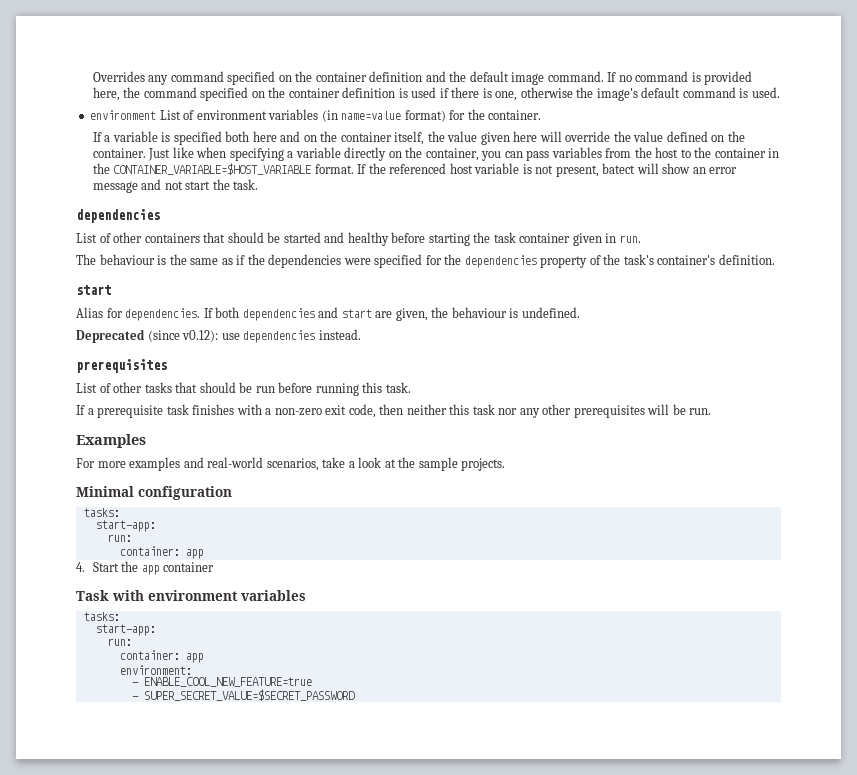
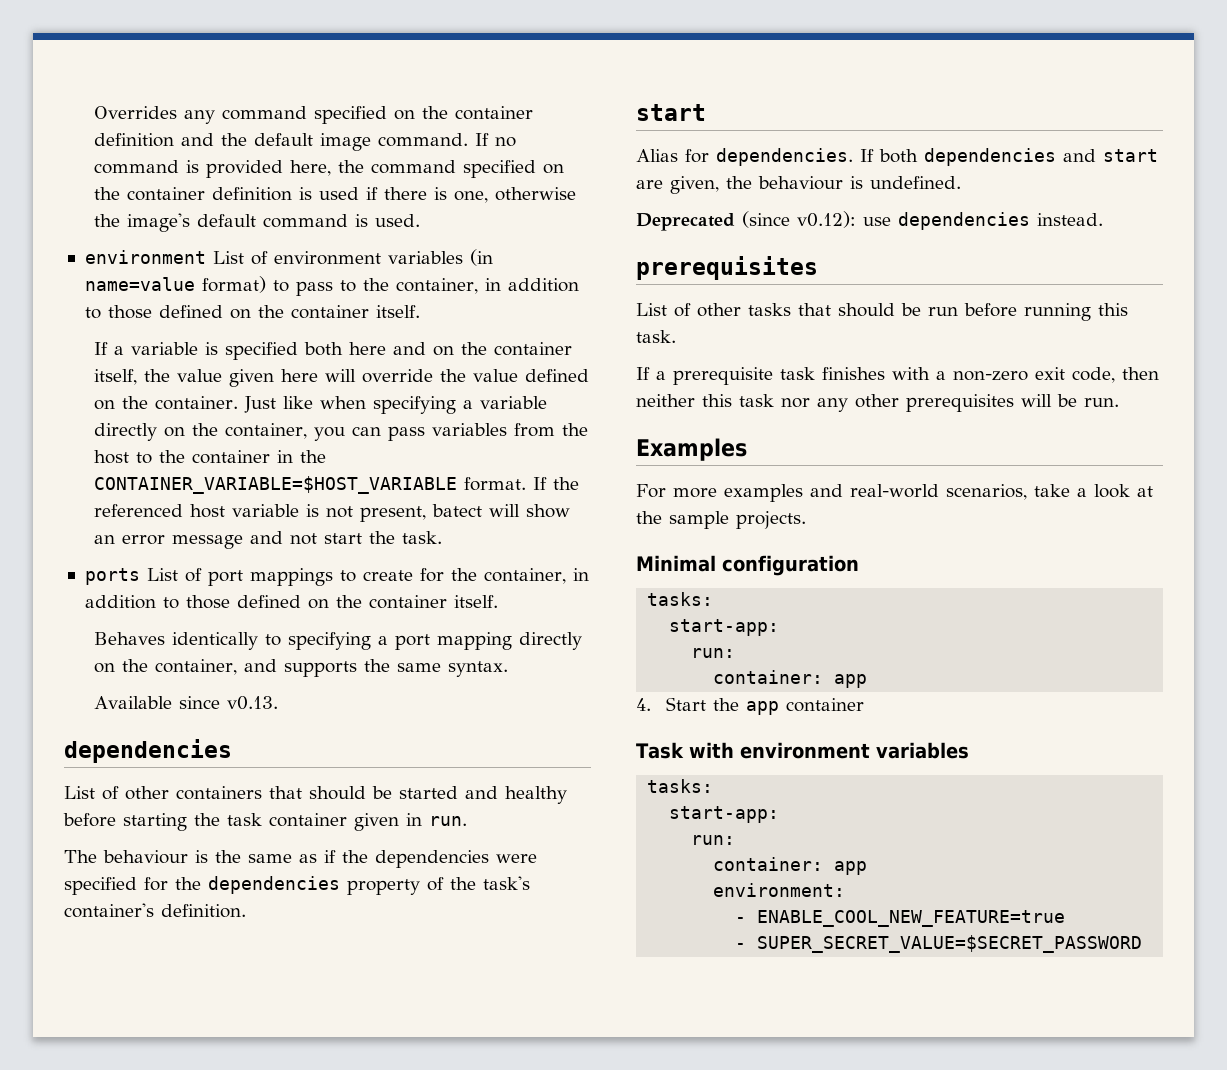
- environment List of environment variables (in name=value format) for the container.
+ environment List of environment variables (in name=value format) to pass to the container, in addition to those defined on the container itself.
+ ports List of port mappings to create for the container, in addition to those defined on the container itself.
+ Behaves identically to specifying a port mapping directly on the container, and supports the same syntax.
+ Available since v0.13.

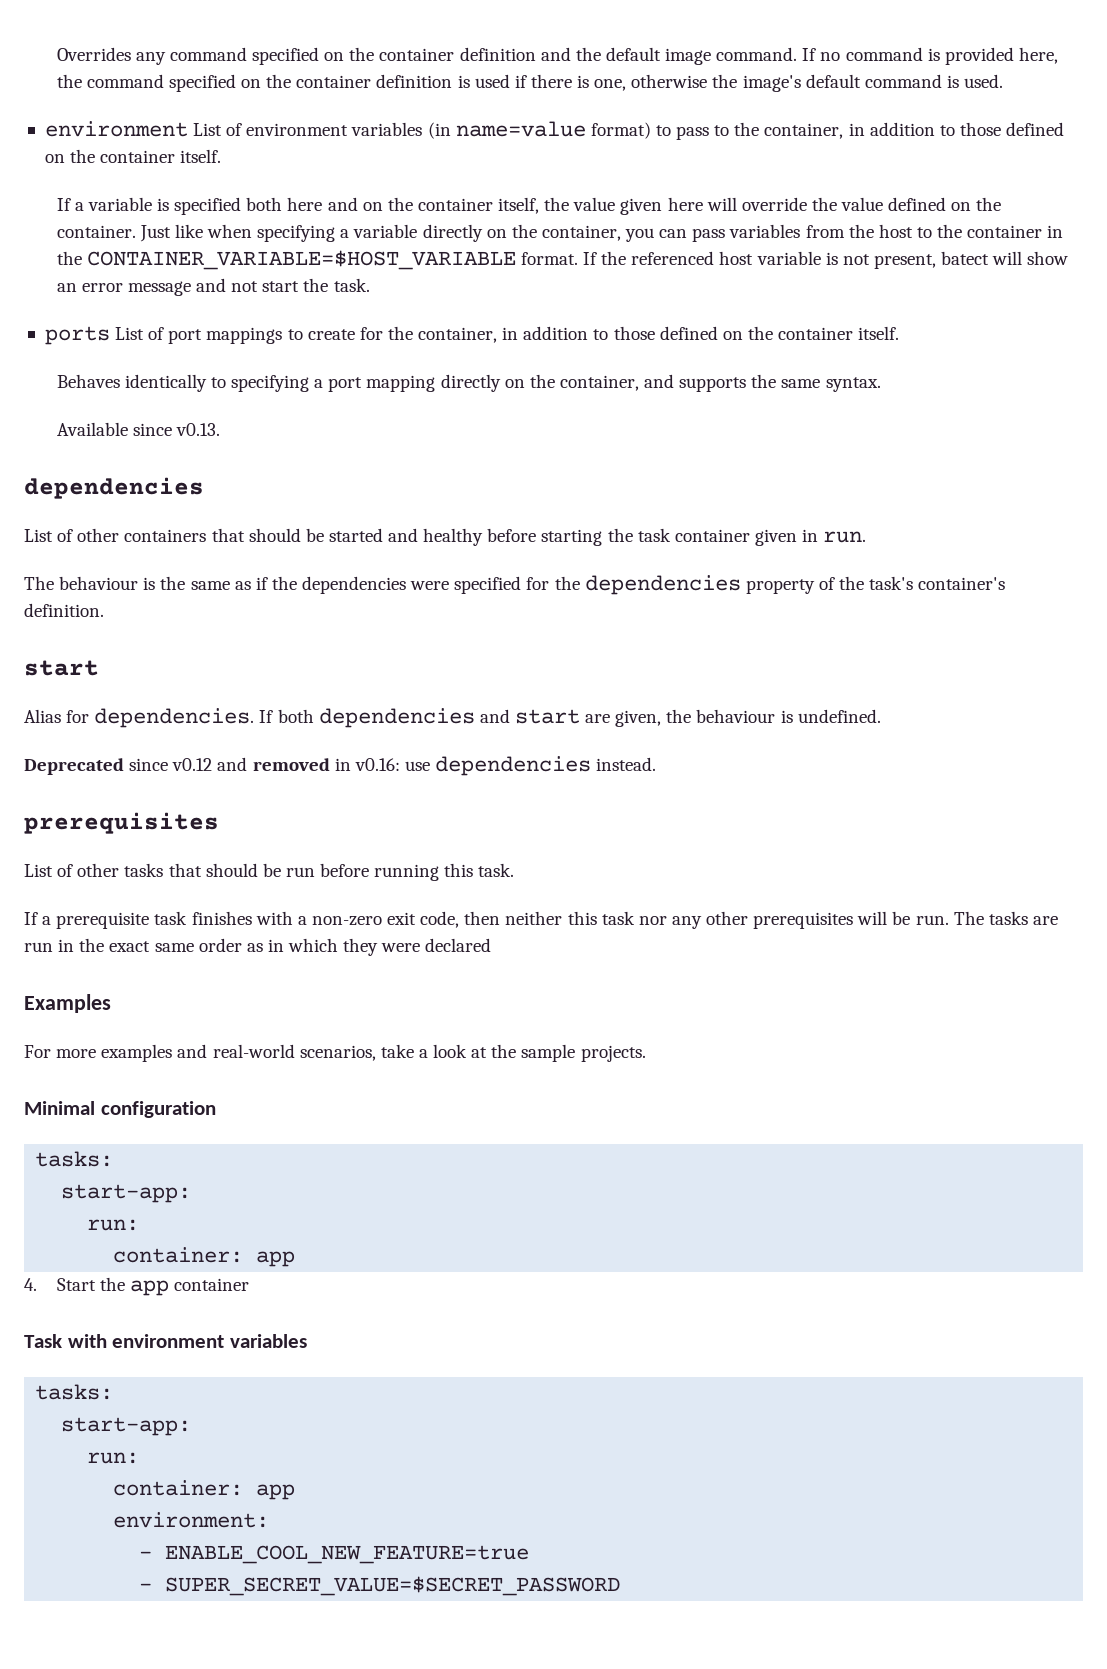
- Deprecated (since v0.12): use dependencies instead.
+ Deprecated since v0.12 and removed in v0.16: use dependencies instead.
+ The tasks are run in the exact same order as in which they were declared

